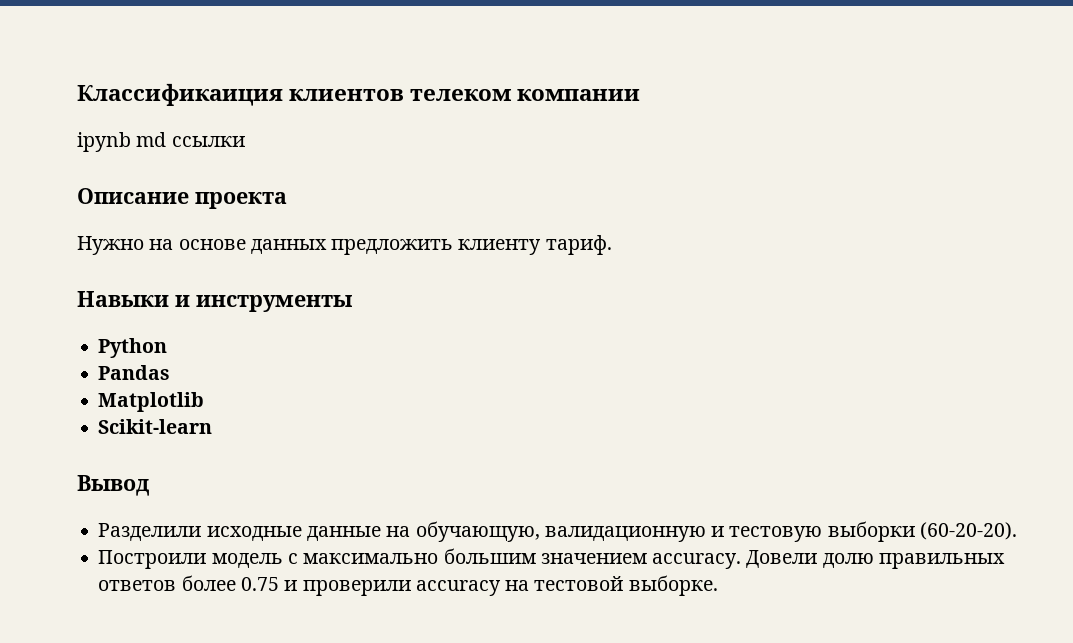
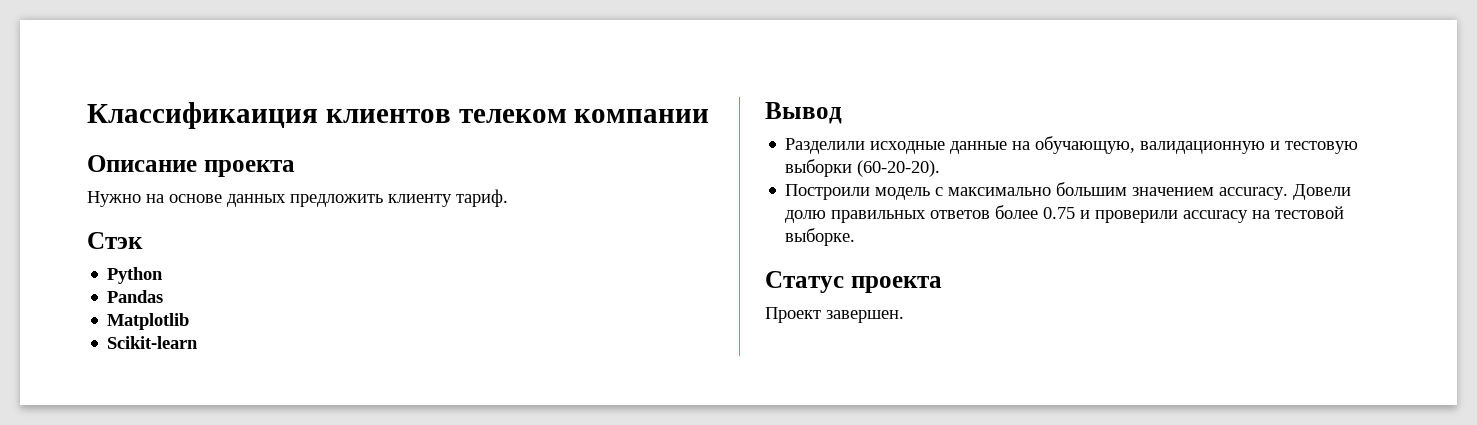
- ipynb md ссылки
- Навыки и инструменты
+ Стэк
+ Статус проекта
+ Проект завершен.

